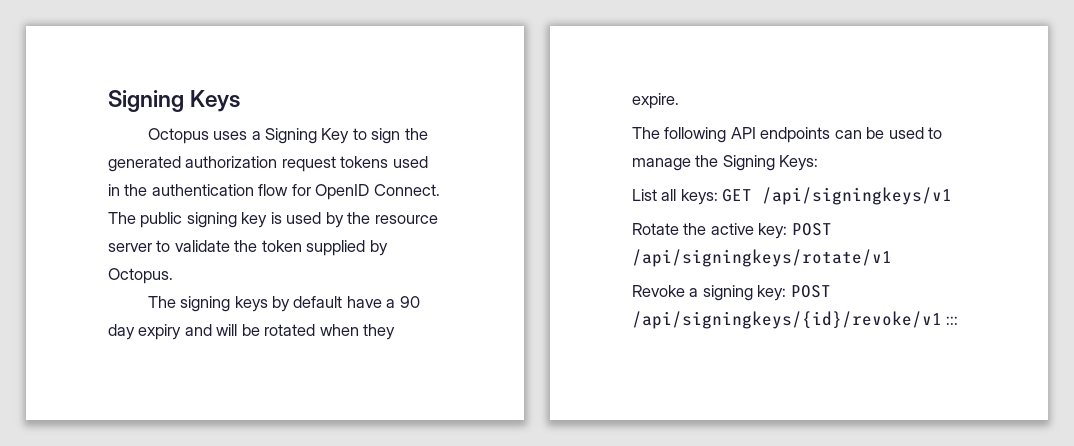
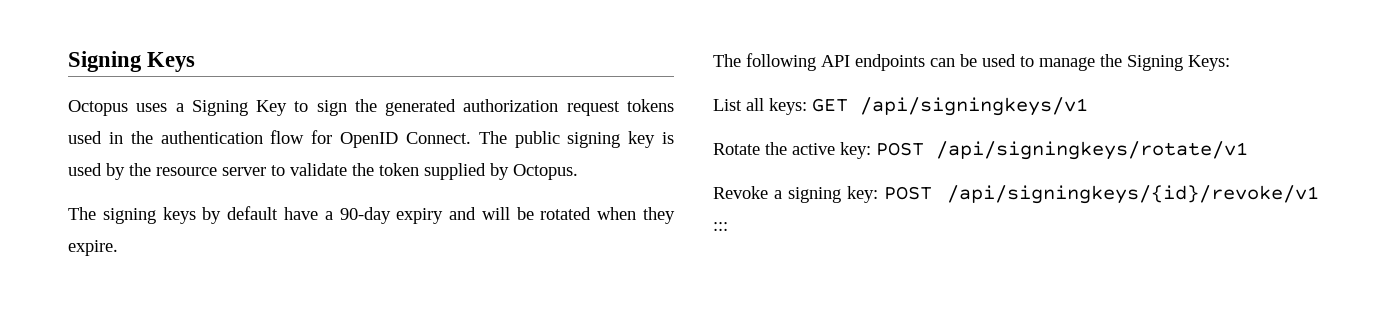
- The signing keys by default have a 90 day expiry and will be rotated when they expire.
+ The signing keys by default have a 90-day expiry and will be rotated when they expire.

